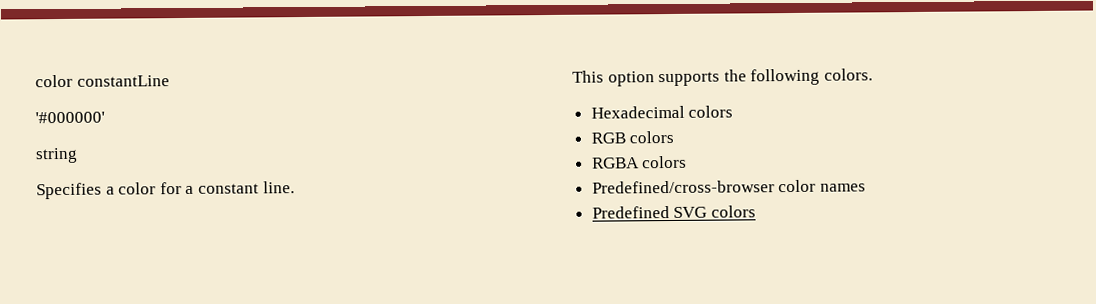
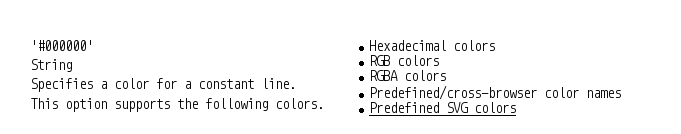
- color constantLine
- string
+ String

